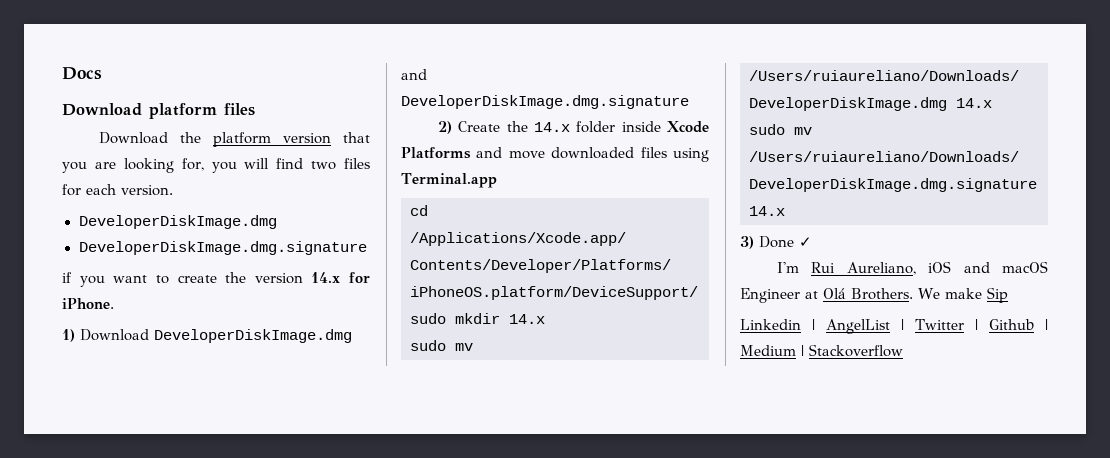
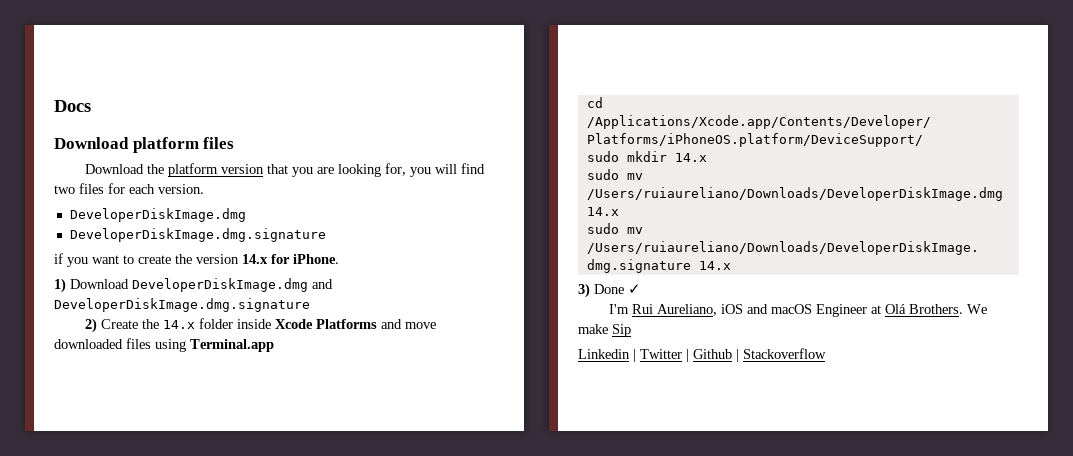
- Linkedin | AngelList | Twitter | Github | Medium | Stackoverflow
+ Linkedin | Twitter | Github | Stackoverflow

